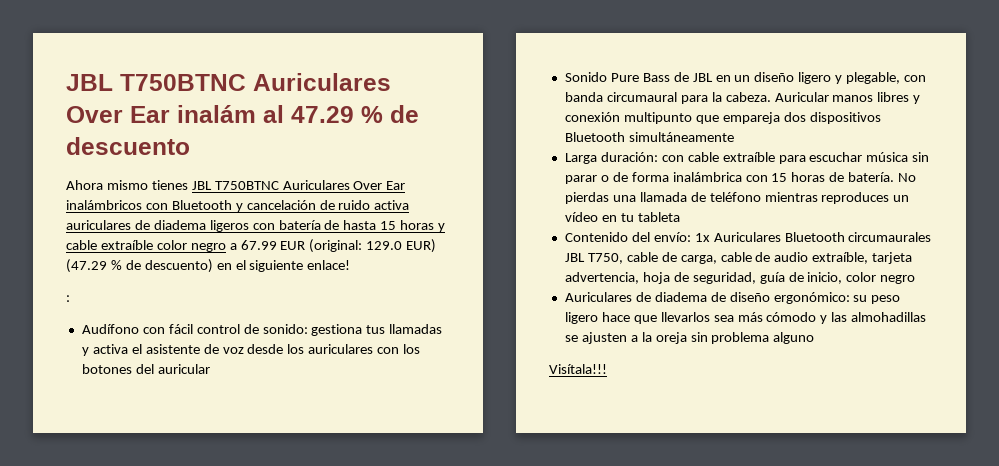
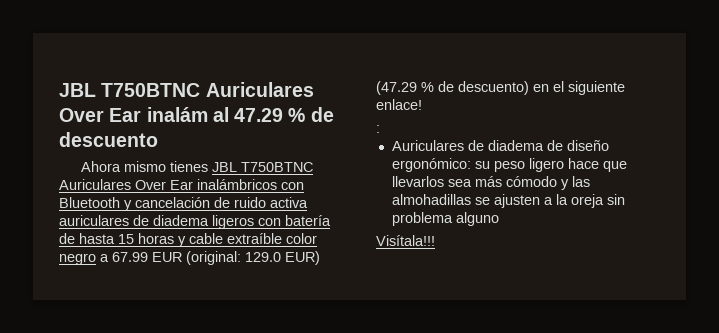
- Audífono con fácil control de sonido: gestiona tus llamadas y activa el asistente de voz desde los auriculares con los botones del auricular
- Sonido Pure Bass de JBL en un diseño ligero y plegable, con banda circumaural para la cabeza. Auricular manos libres y conexión multipunto que empareja dos dispositivos Bluetooth simultáneamente
- Larga duración: con cable extraíble para escuchar música sin parar o de forma inalámbrica con 15 horas de batería. No pierdas una llamada de teléfono mientras reproduces un vídeo en tu tableta
- Contenido del envío: 1x Auriculares Bluetooth circumaurales JBL T750, cable de carga, cable de audio extraíble, tarjeta advertencia, hoja de seguridad, guía de inicio, color negro

